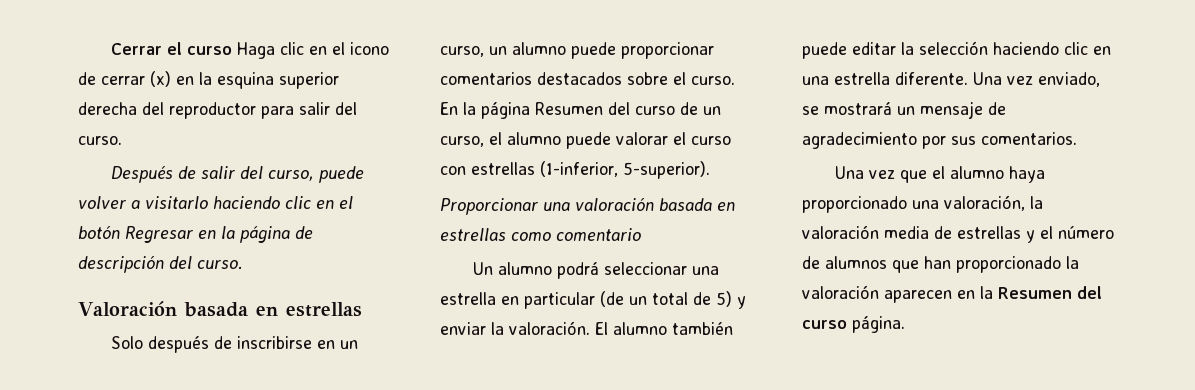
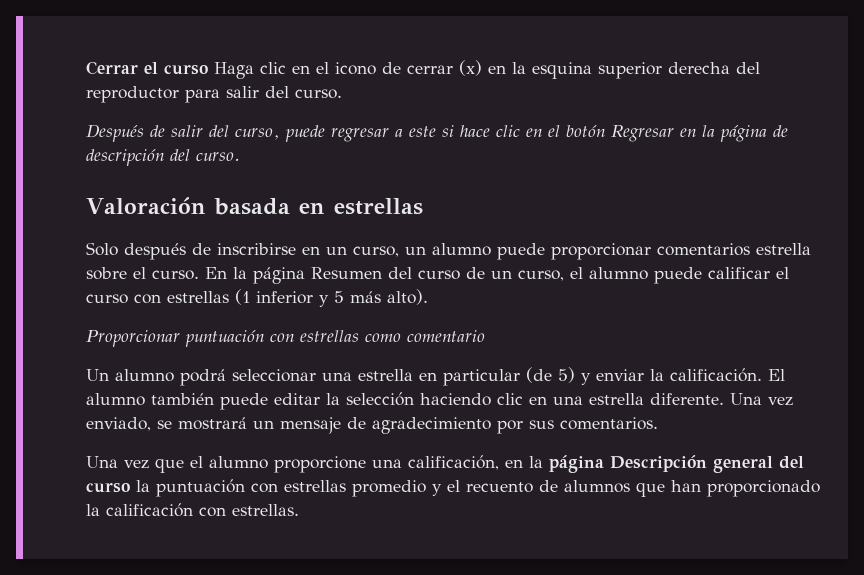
- Después de salir del curso, puede volver a visitarlo haciendo clic en el botón Regresar en la página de descripción del curso.
+ Después de salir del curso, puede regresar a este si hace clic en el botón Regresar en la página de descripción del curso.
- Solo después de inscribirse en un curso, un alumno puede proporcionar comentarios destacados sobre el curso.
+ Solo después de inscribirse en un curso, un alumno puede proporcionar comentarios estrella sobre el curso.
- En la página Resumen del curso de un curso, el alumno puede valorar el curso con estrellas (1-inferior, 5-superior).
- Proporcionar una valoración basada en estrellas como comentario
+ En la página Resumen del curso de un curso, el alumno puede calificar el curso con estrellas (1 inferior y 5 más alto).
+ Proporcionar puntuación con estrellas como comentario
- Un alumno podrá seleccionar una estrella en particular (de un total de 5) y enviar la valoración.
+ Un alumno podrá seleccionar una estrella en particular (de 5) y enviar la calificación.
- Una vez que el alumno haya proporcionado una valoración, la valoración media de estrellas y el número de alumnos que han proporcionado la valoración aparecen en la Resumen del curso página.
+ Una vez que el alumno proporcione una calificación, en la página Descripción general del curso la puntuación con estrellas promedio y el recuento de alumnos que han proporcionado la calificación con estrellas.

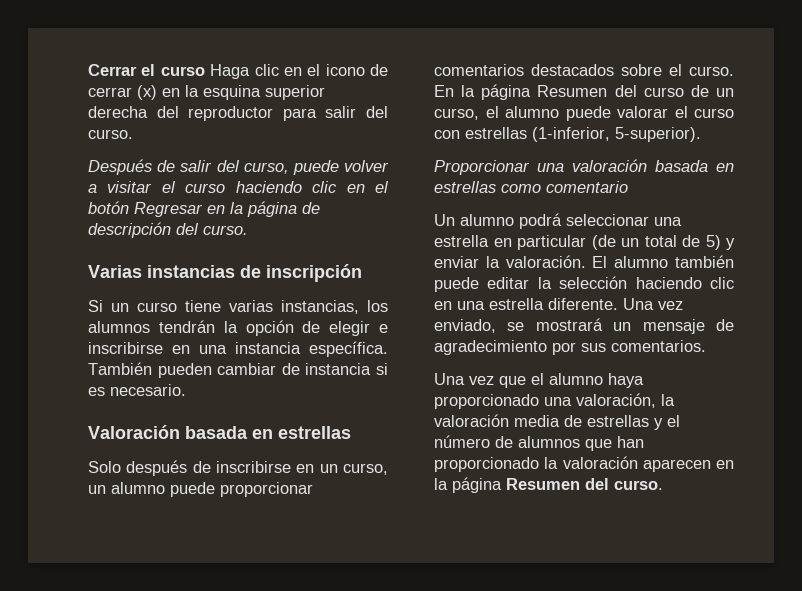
- Después de salir del curso, puede regresar a este si hace clic en el botón Regresar en la página de descripción del curso.
+ Después de salir del curso, puede volver a visitar el curso haciendo clic en el botón Regresar en la página de descripción del curso.
+ Varias instancias de inscripción
+ Si un curso tiene varias instancias, los alumnos tendrán la opción de elegir e inscribirse en una instancia específica. También pueden cambiar de instancia si es necesario.
- Solo después de inscribirse en un curso, un alumno puede proporcionar comentarios estrella sobre el curso.
+ Solo después de inscribirse en un curso, un alumno puede proporcionar comentarios destacados sobre el curso.
- En la página Resumen del curso de un curso, el alumno puede calificar el curso con estrellas (1 inferior y 5 más alto).
- Proporcionar puntuación con estrellas como comentario
+ En la página Resumen del curso de un curso, el alumno puede valorar el curso con estrellas (1-inferior, 5-superior).
+ Proporcionar una valoración basada en estrellas como comentario
- Un alumno podrá seleccionar una estrella en particular (de 5) y enviar la calificación.
+ Un alumno podrá seleccionar una estrella en particular (de un total de 5) y enviar la valoración.
- Una vez que el alumno proporcione una calificación, en la página Descripción general del curso la puntuación con estrellas promedio y el recuento de alumnos que han proporcionado la calificación con estrellas.
+ Una vez que el alumno haya proporcionado una valoración, la valoración media de estrellas y el número de alumnos que han proporcionado la valoración aparecen en la página Resumen del curso.

